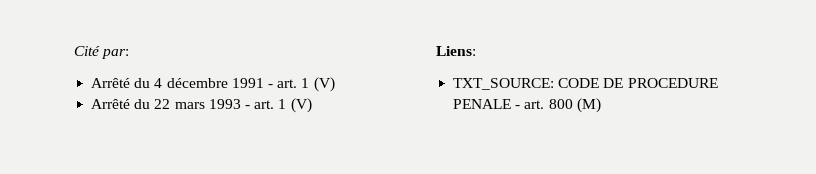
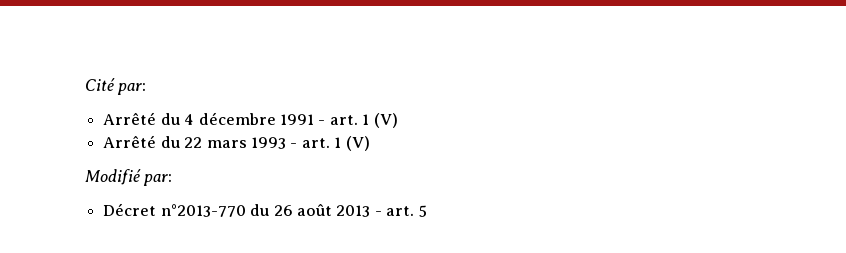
- Liens:
- TXT_SOURCE: CODE DE PROCEDURE PENALE - art. 800 (M)
+ Modifié par:
+ Décret n°2013-770 du 26 août 2013 - art. 5

